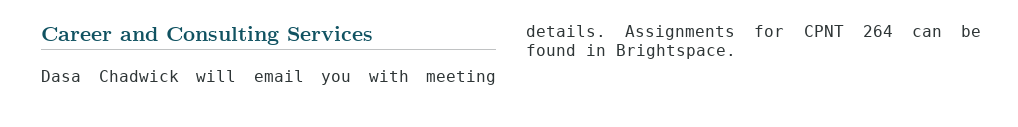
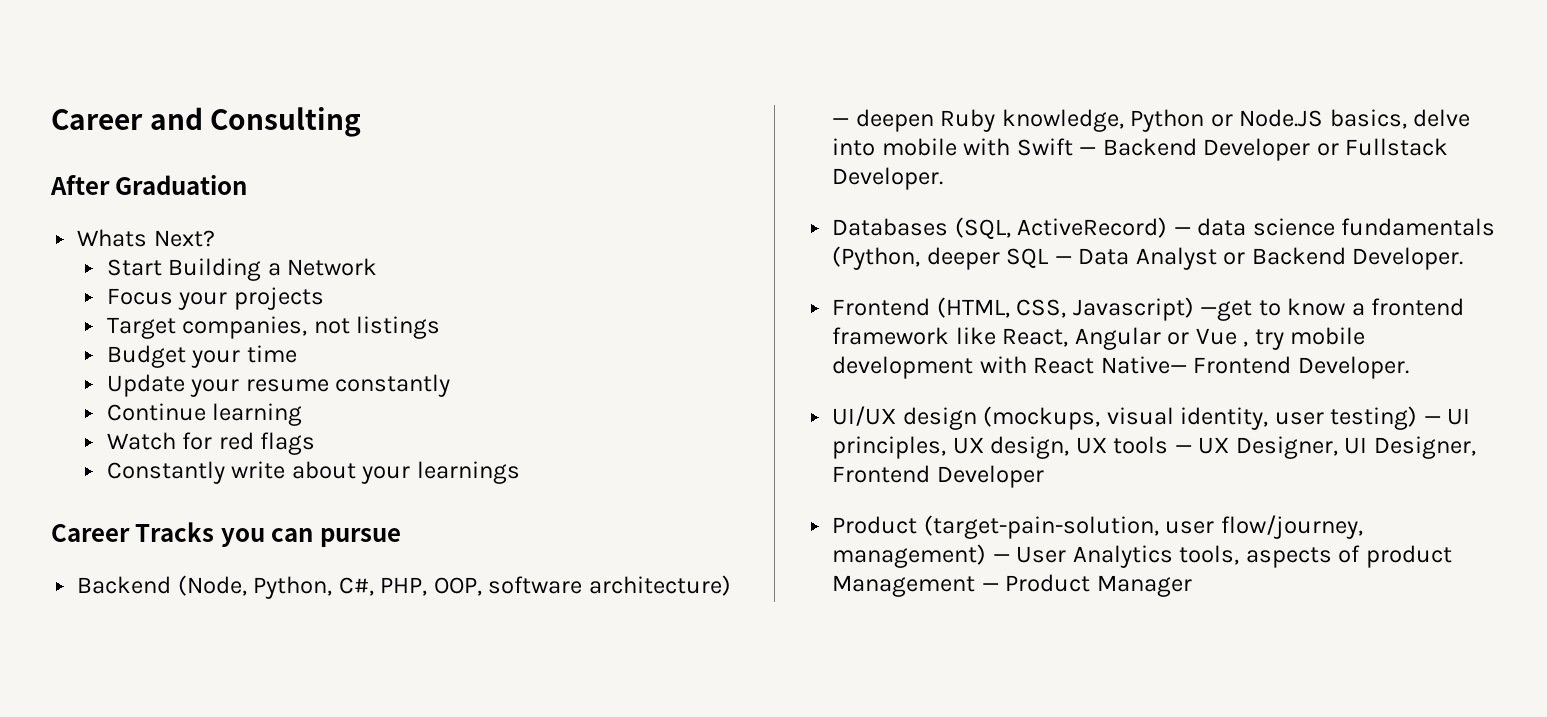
- Career and Consulting Services
- Dasa Chadwick will email you with meeting details. Assignments for CPNT 264 can be found in Brightspace.
+ Career and Consulting
+ After Graduation
+ Whats Next?
+ Start Building a Network
+ Focus your projects
+ Target companies, not listings
+ Budget your time
+ Update your resume constantly
+ Continue learning
+ Watch for red flags
+ Constantly write about your learnings
+ Career Tracks you can pursue
+ Backend (Node, Python, C#, PHP, OOP, software architecture) — deepen Ruby knowledge, Python or Node.JS basics, delve into mobile with Swift — Backend Developer or Fullstack Developer.
+ Databases (SQL, ActiveRecord) — data science fundamentals (Python, deeper SQL — Data Analyst or Backend Developer.
+ Frontend (HTML, CSS, Javascript) —get to know a frontend framework like React, Angular or Vue , try mobile development with React Native— Frontend Developer.
+ UI/UX design (mockups, visual identity, user testing) — UI principles, UX design, UX tools — UX Designer, UI Designer, Frontend Developer
+ Product (target-pain-solution, user flow/journey, management) — User Analytics tools, aspects of product Management — Product Manager

